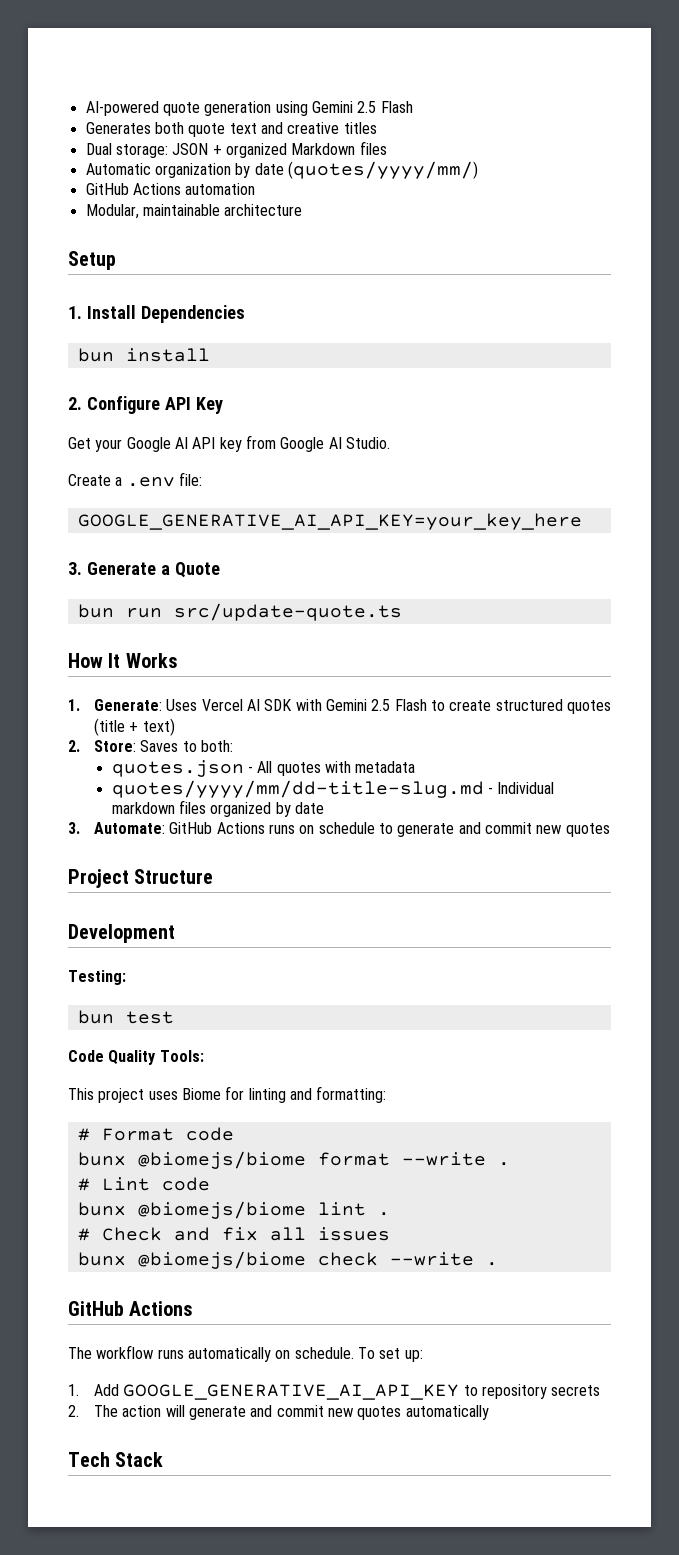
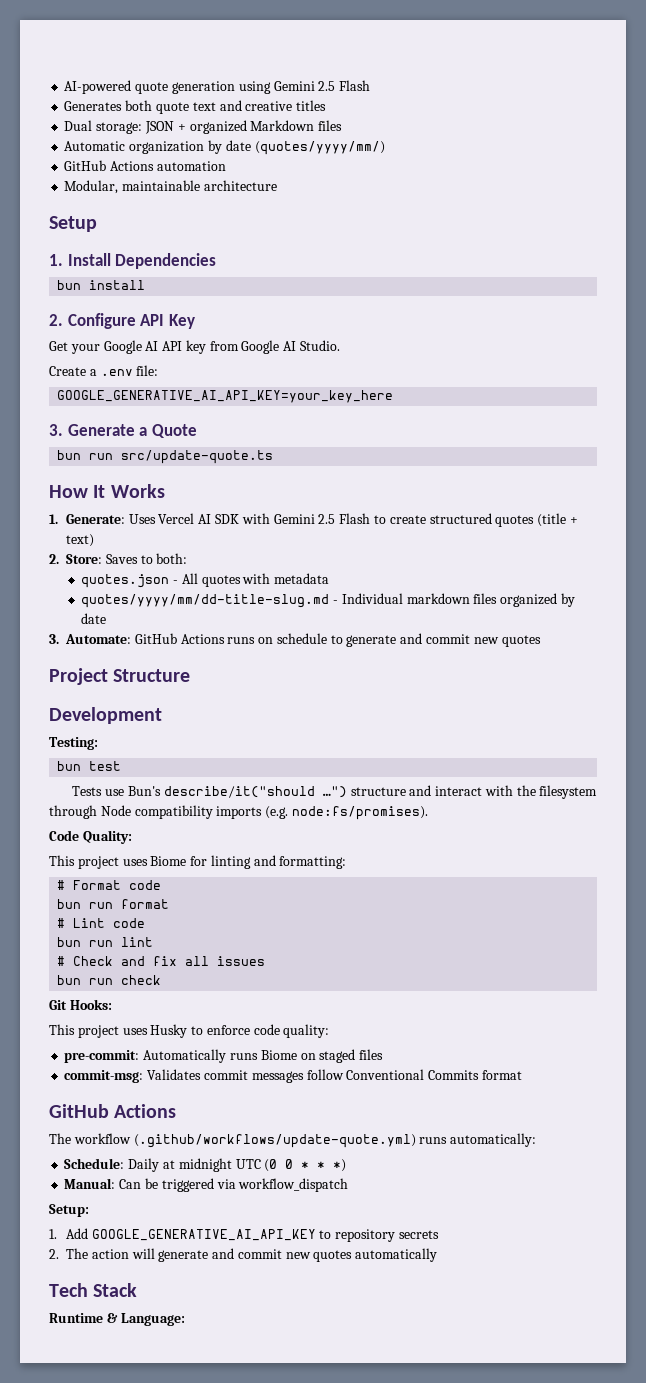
+ Tests use Bun's describe/it("should …") structure and interact with the filesystem through Node compatibility imports (e.g. node:fs/promises).
- Code Quality Tools:
+ Code Quality:
- bunx @biomejs/biome format --write .
+ bun run format
- bunx @biomejs/biome lint .
+ bun run lint
- bunx @biomejs/biome check --write .
+ bun run check
+ Git Hooks:
+ This project uses Husky to enforce code quality:
+ pre-commit: Automatically runs Biome on staged files
+ commit-msg: Validates commit messages follow Conventional Commits format
  GitHub Actions
- The workflow runs automatically on schedule. To set up:
+ The workflow (.github/workflows/update-quote.yml) runs automatically:
+ Schedule: Daily at midnight UTC (0 0 * * *)
+ Manual: Can be triggered via workflow_dispatch
+ Setup:
+ Runtime & Language:

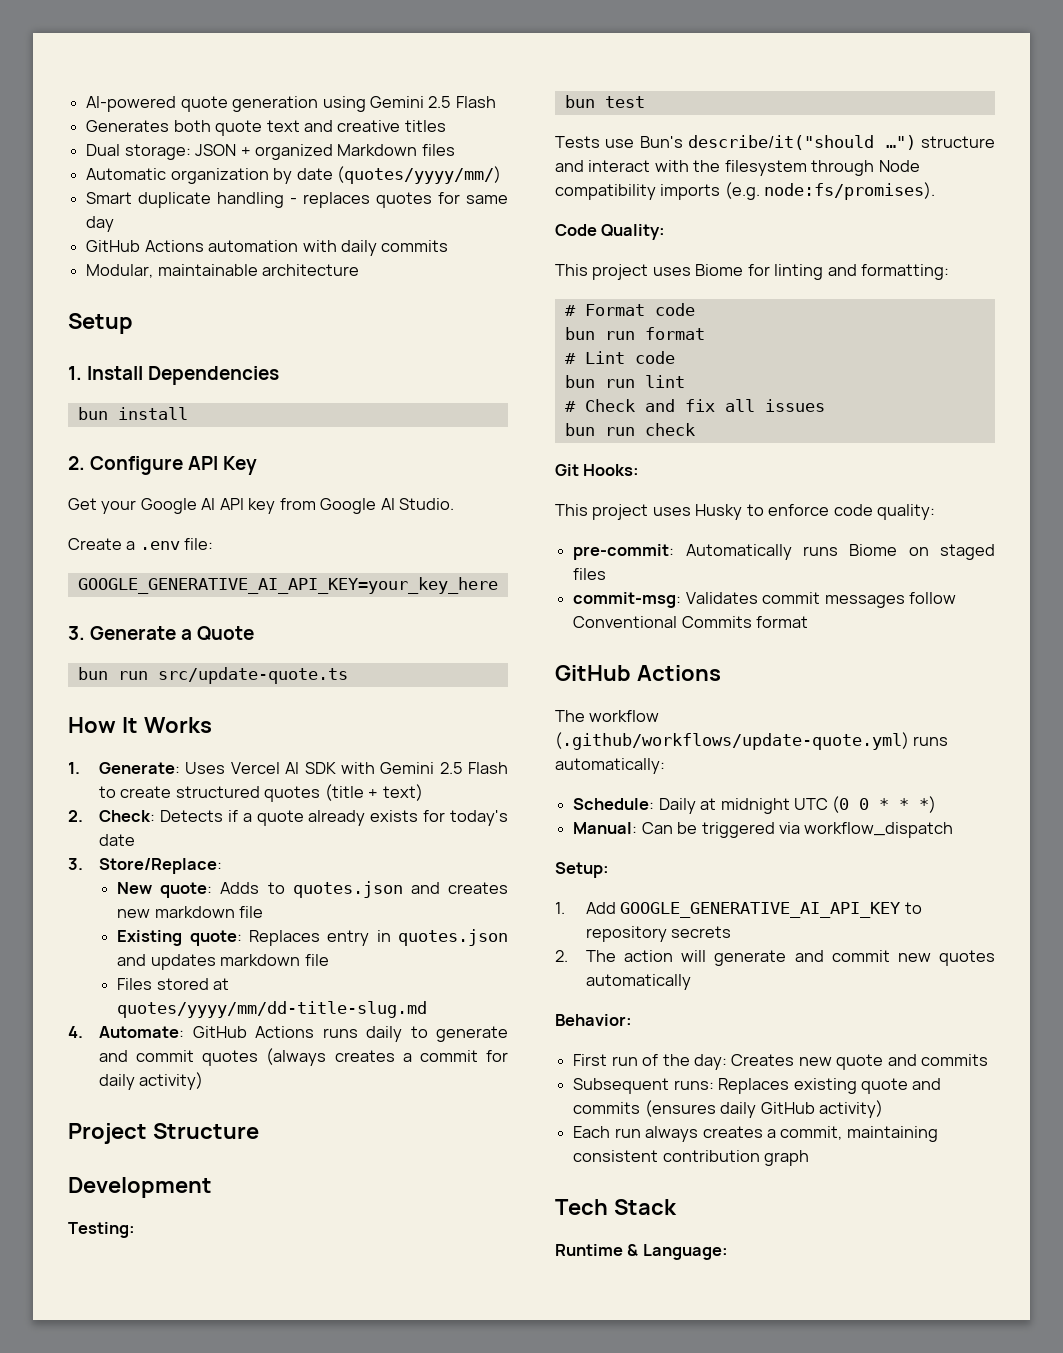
+ Smart duplicate handling - replaces quotes for same day
- GitHub Actions automation
+ GitHub Actions automation with daily commits
- 2. Store: Saves to both:
- quotes.json - All quotes with metadata
- quotes/yyyy/mm/dd-title-slug.md - Individual markdown files organized by date
- 3. Automate: GitHub Actions runs on schedule to generate and commit new quotes
+ 2. Check: Detects if a quote already exists for today's date
+ 3. Store/Replace:
+ New quote: Adds to quotes.json and creates new markdown file
+ Existing quote: Replaces entry in quotes.json and updates markdown file
+ Files stored at quotes/yyyy/mm/dd-title-slug.md
+ 4. Automate: GitHub Actions runs daily to generate and commit quotes (always creates a commit for daily activity)
+ Behavior:
+ First run of the day: Creates new quote and commits
+ Subsequent runs: Replaces existing quote and commits (ensures daily GitHub activity)
+ Each run always creates a commit, maintaining consistent contribution graph

